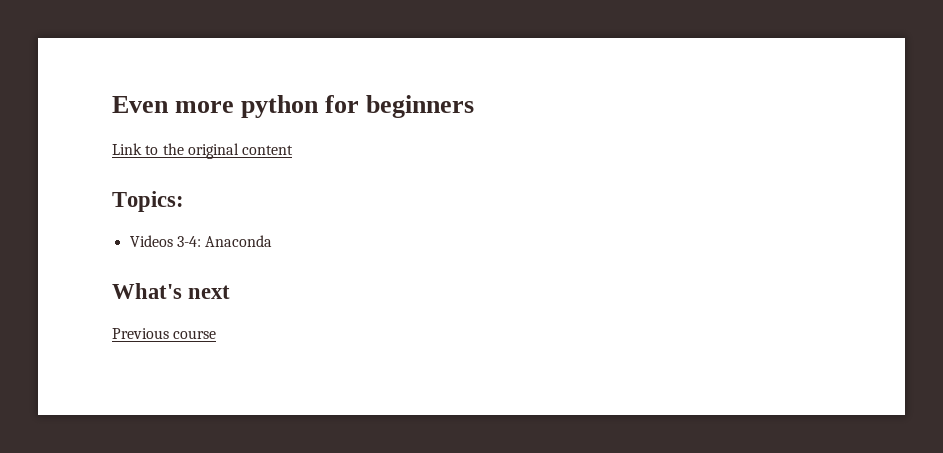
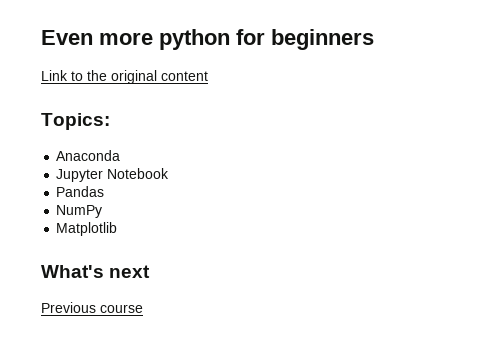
- Videos 3-4: Anaconda
+ Anaconda
+ Jupyter Notebook
+ Pandas
+ NumPy
+ Matplotlib

